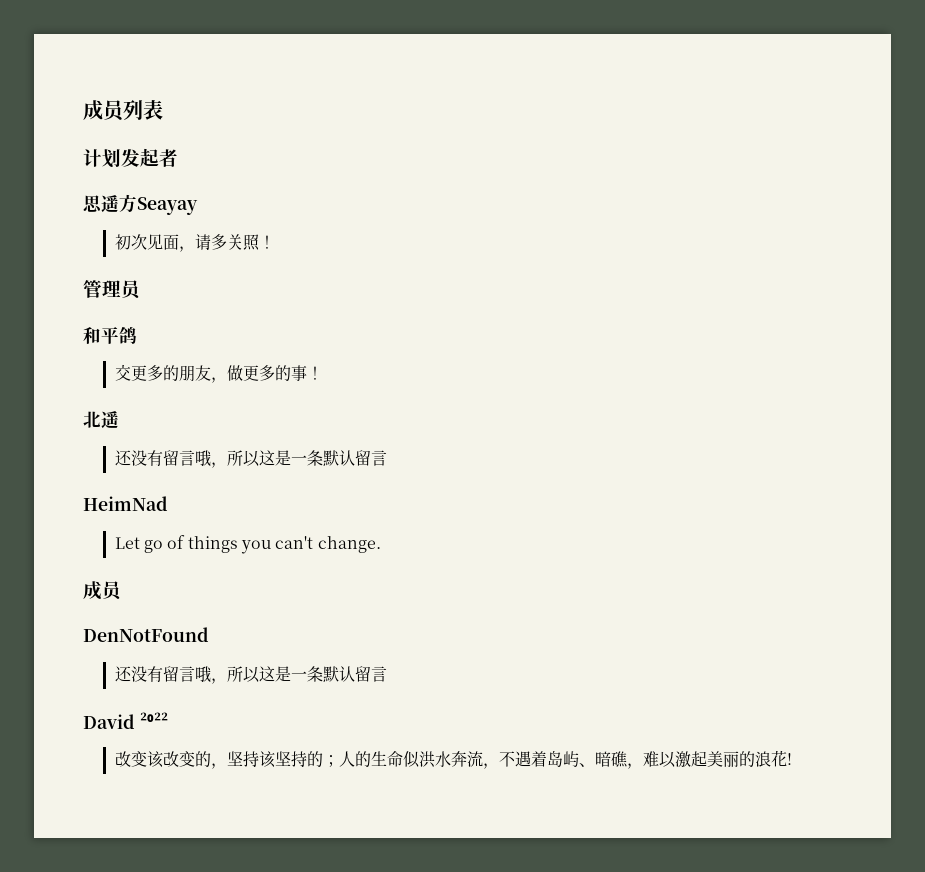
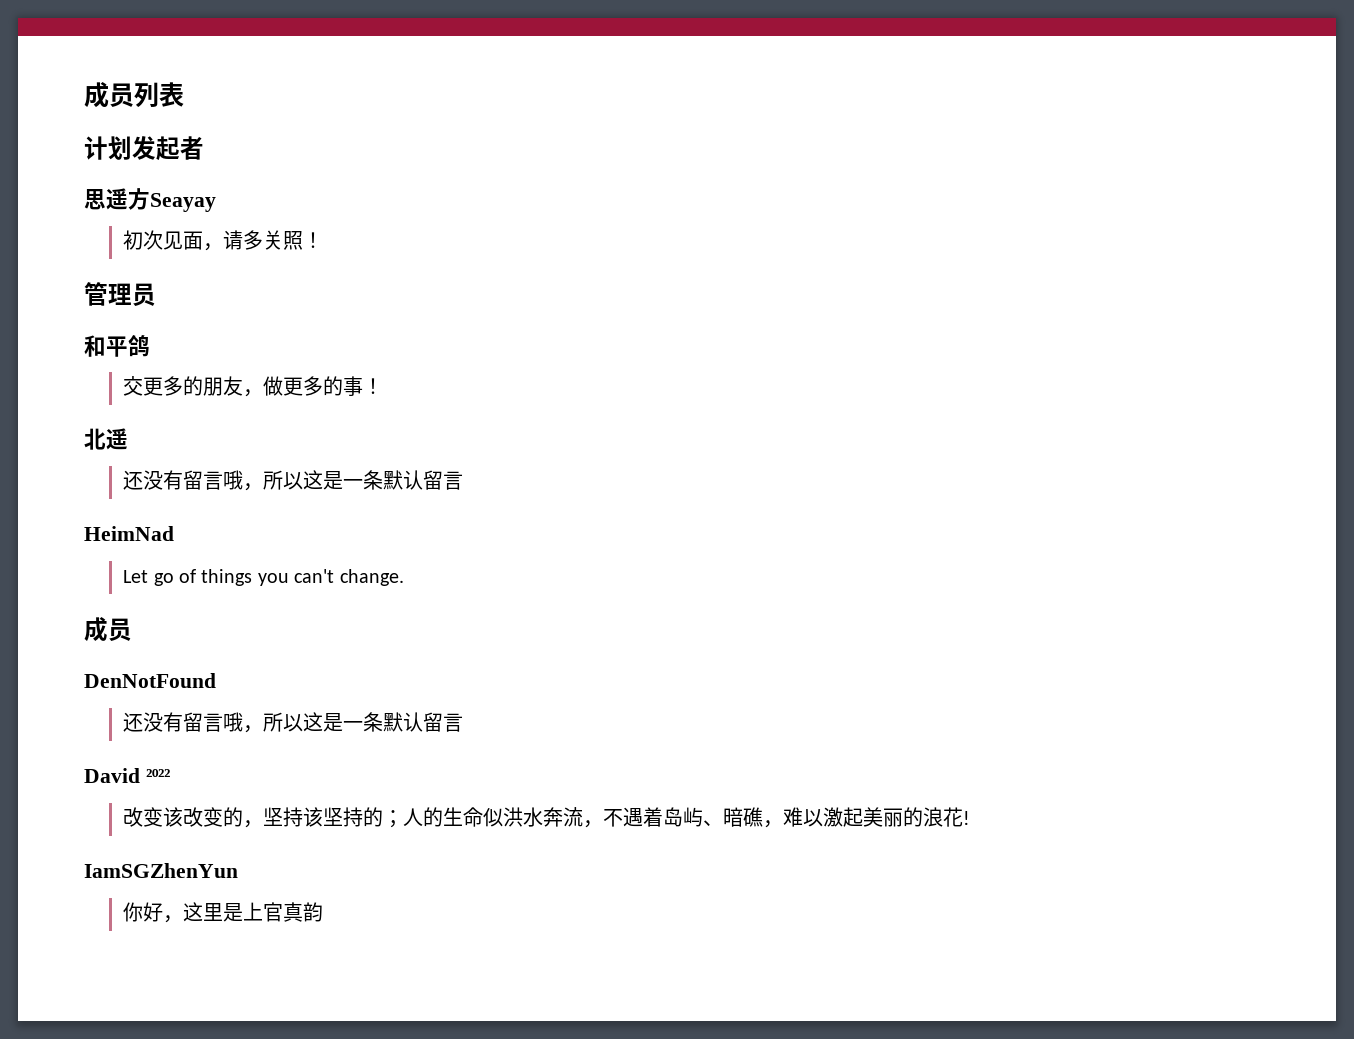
+ IamSGZhenYun
+ 你好，这里是上官真韵

